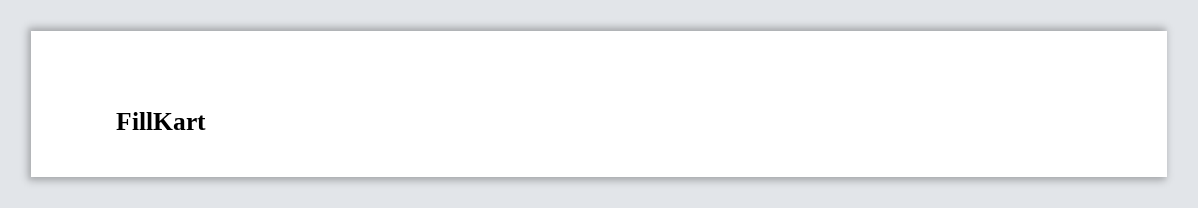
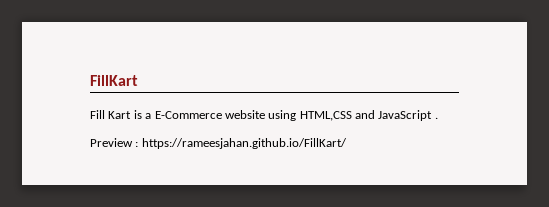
+ Fill Kart is a E-Commerce website using HTML,CSS and JavaScript .
+ Preview : https://rameesjahan.github.io/FillKart/

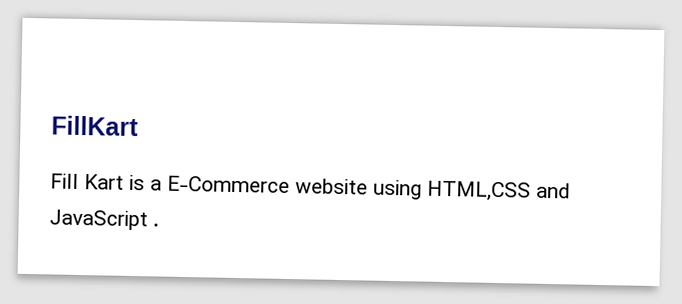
- Preview : https://rameesjahan.github.io/FillKart/

